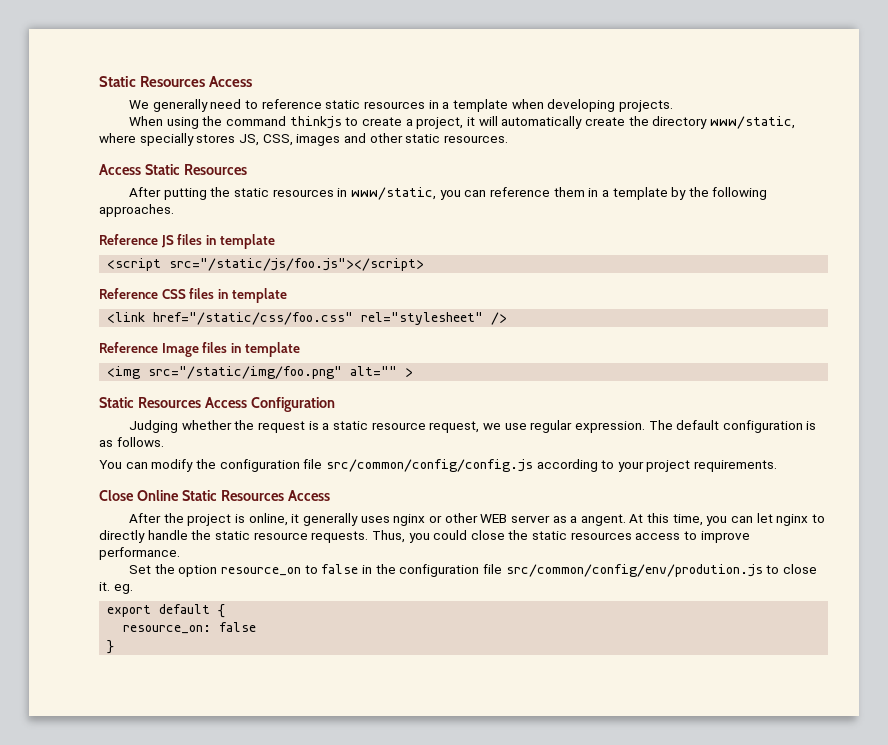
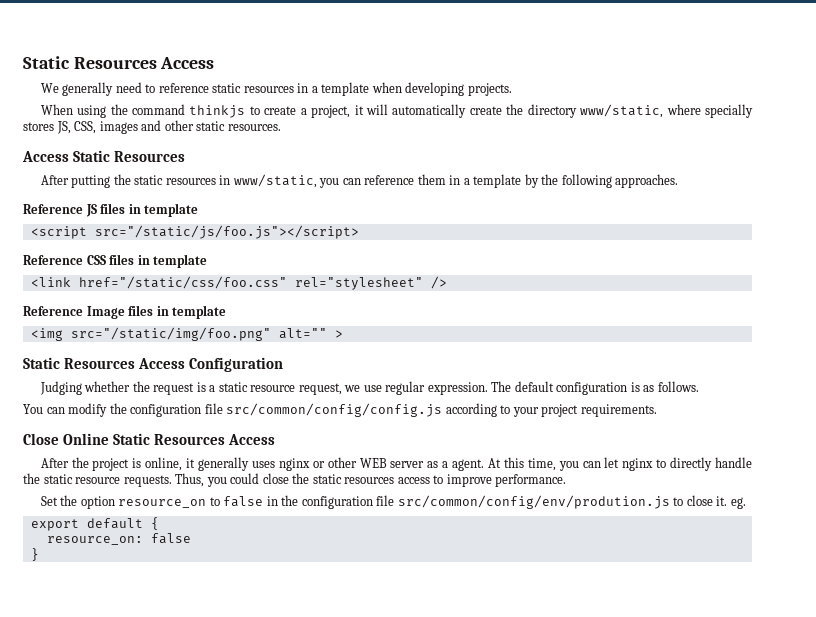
- After the project is online, it generally uses nginx or other WEB server as a angent.
+ After the project is online, it generally uses nginx or other WEB server as a agent.

